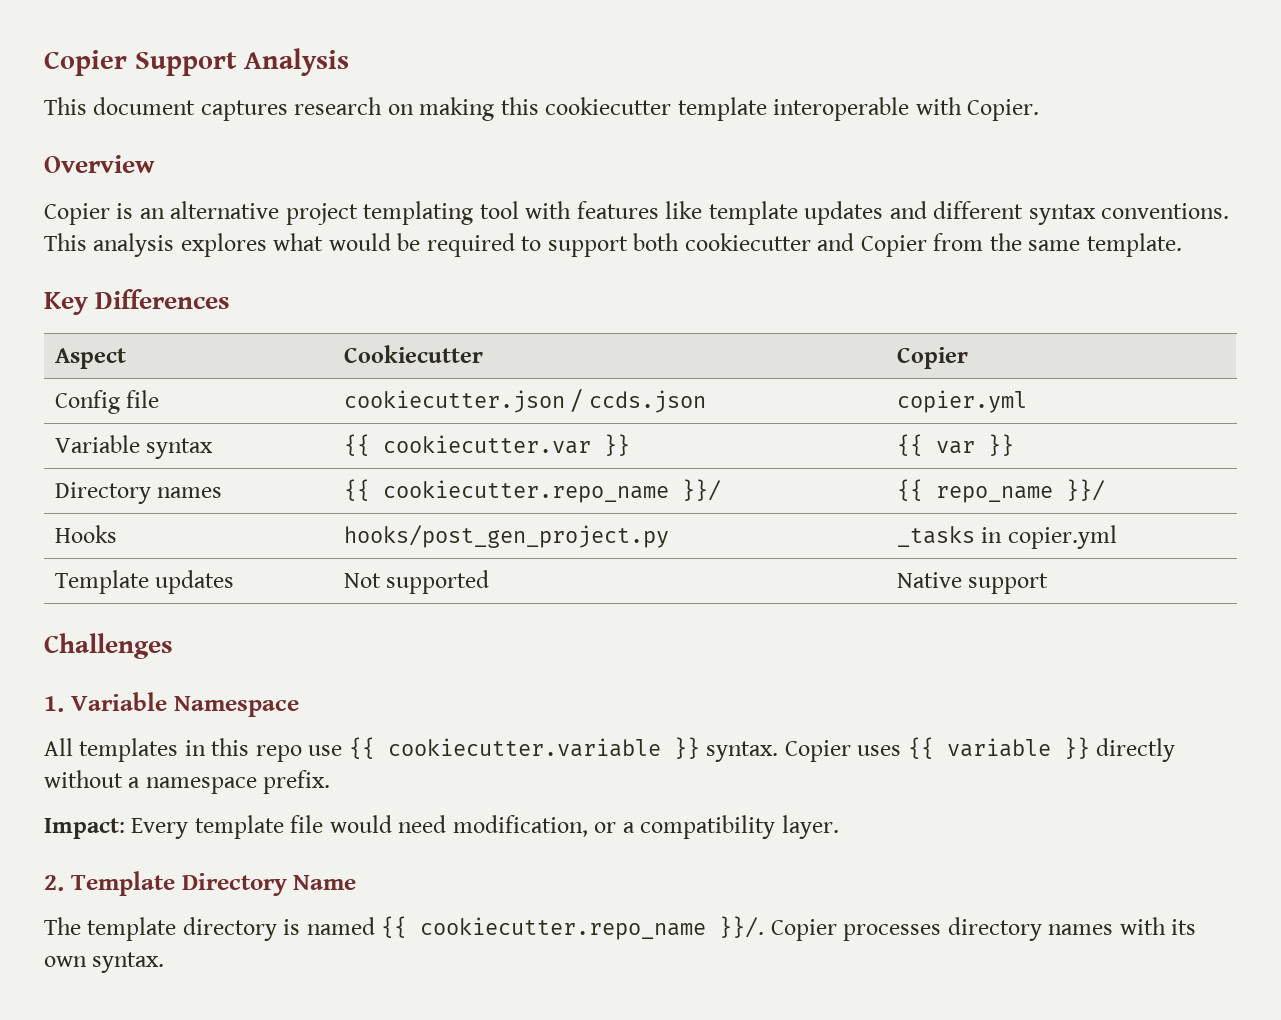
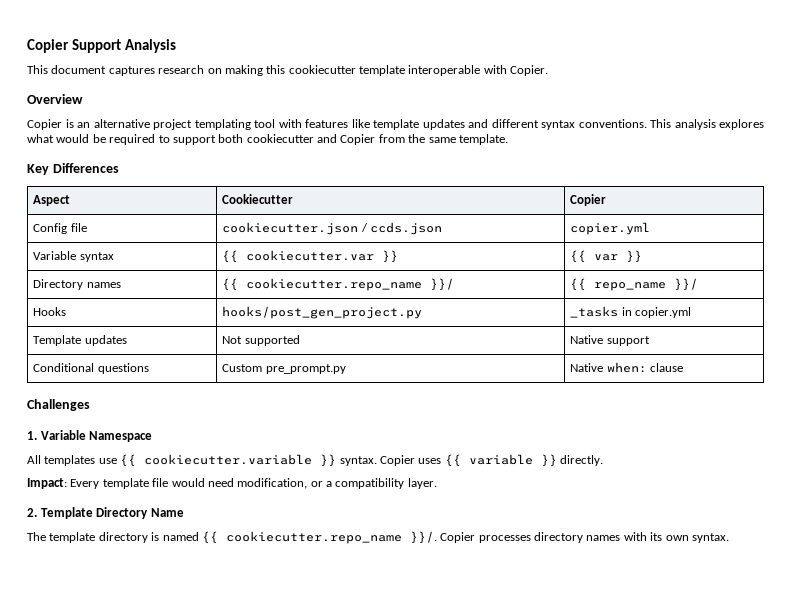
+ Conditional questions | Custom pre_prompt.py | Native when: clause
- All templates in this repo use {{ cookiecutter.variable }} syntax.
+ All templates use {{ cookiecutter.variable }} syntax.
- Copier uses {{ variable }} directly without a namespace prefix.
+ Copier uses {{ variable }} directly.

